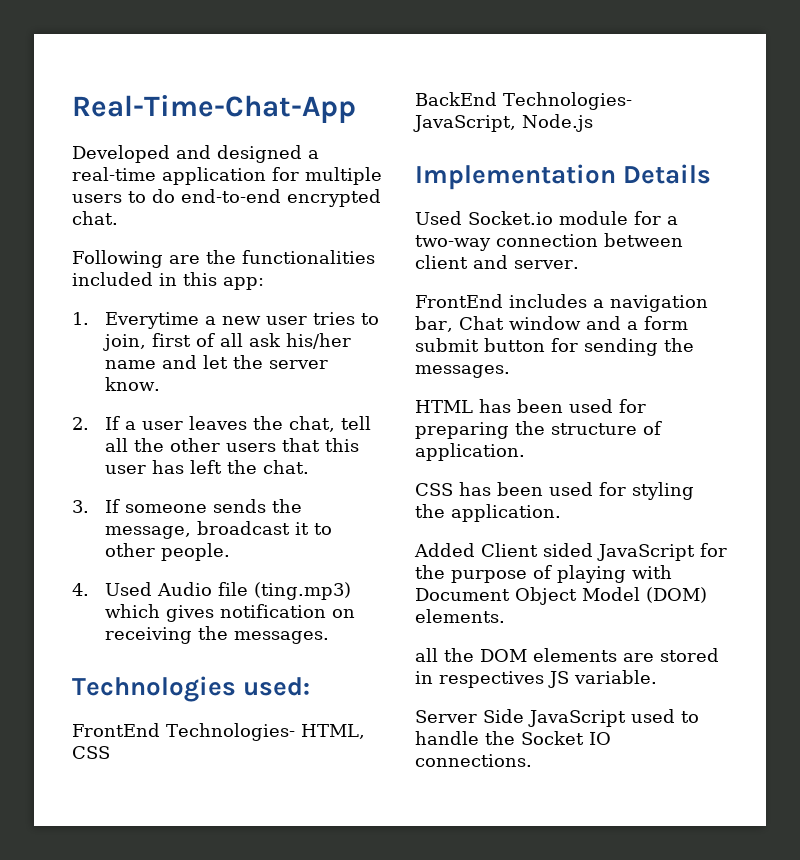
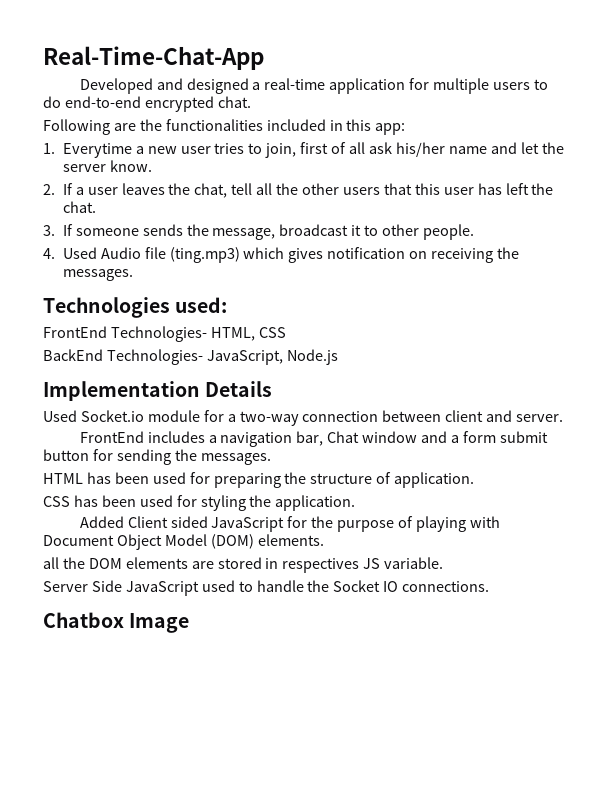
+ Chatbox Image

